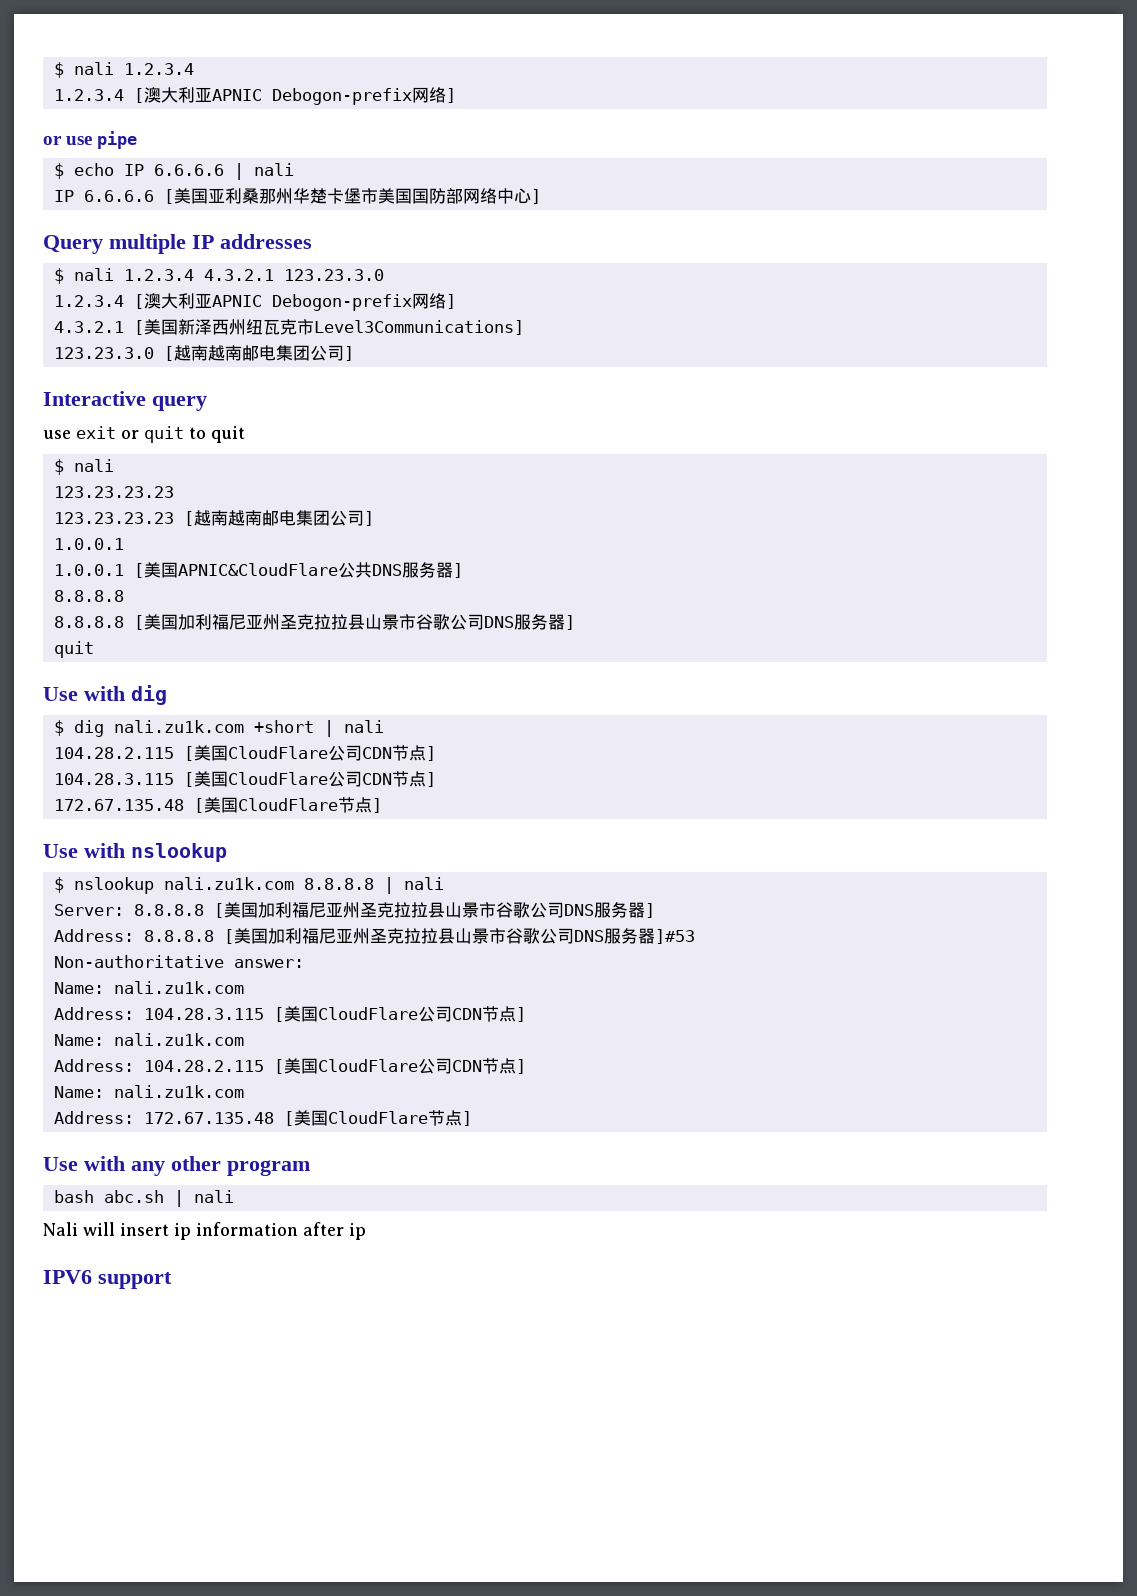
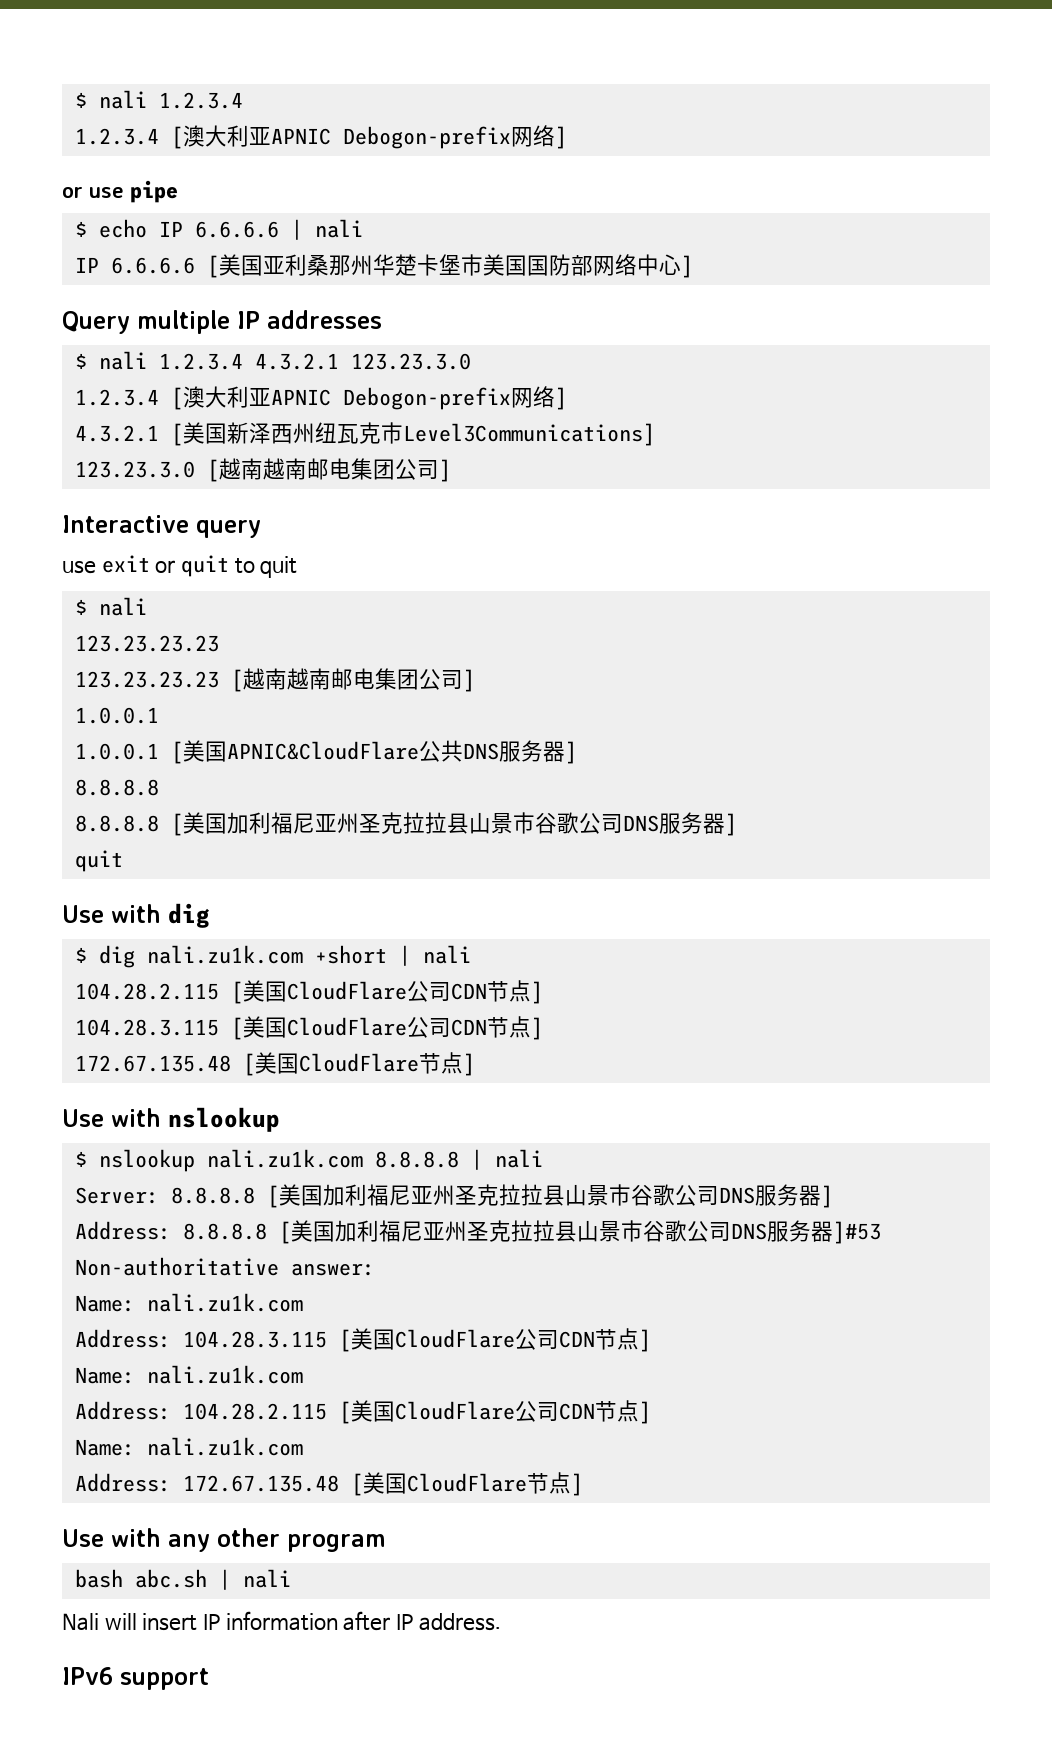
- Nali will insert ip information after ip
- IPV6 support
+ Nali will insert IP information after IP address.
+ IPv6 support

